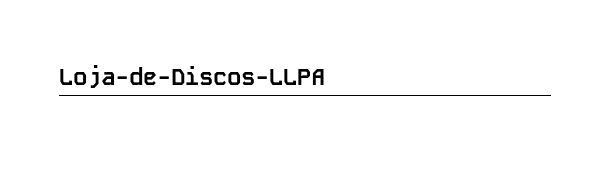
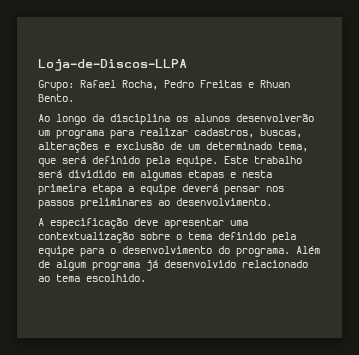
+ Grupo: Rafael Rocha, Pedro Freitas e Rhuan Bento.
+ Ao longo da disciplina os alunos desenvolverão um programa para realizar cadastros, buscas, alterações e exclusão de um determinado tema, que será definido pela equipe. Este trabalho será dividido em algumas etapas e nesta primeira etapa a equipe deverá pensar nos passos preliminares ao desenvolvimento.
+ A especificação deve apresentar uma contextualização sobre o tema definido pela equipe para o desenvolvimento do programa. Além de algum programa já desenvolvido relacionado ao tema escolhido.

